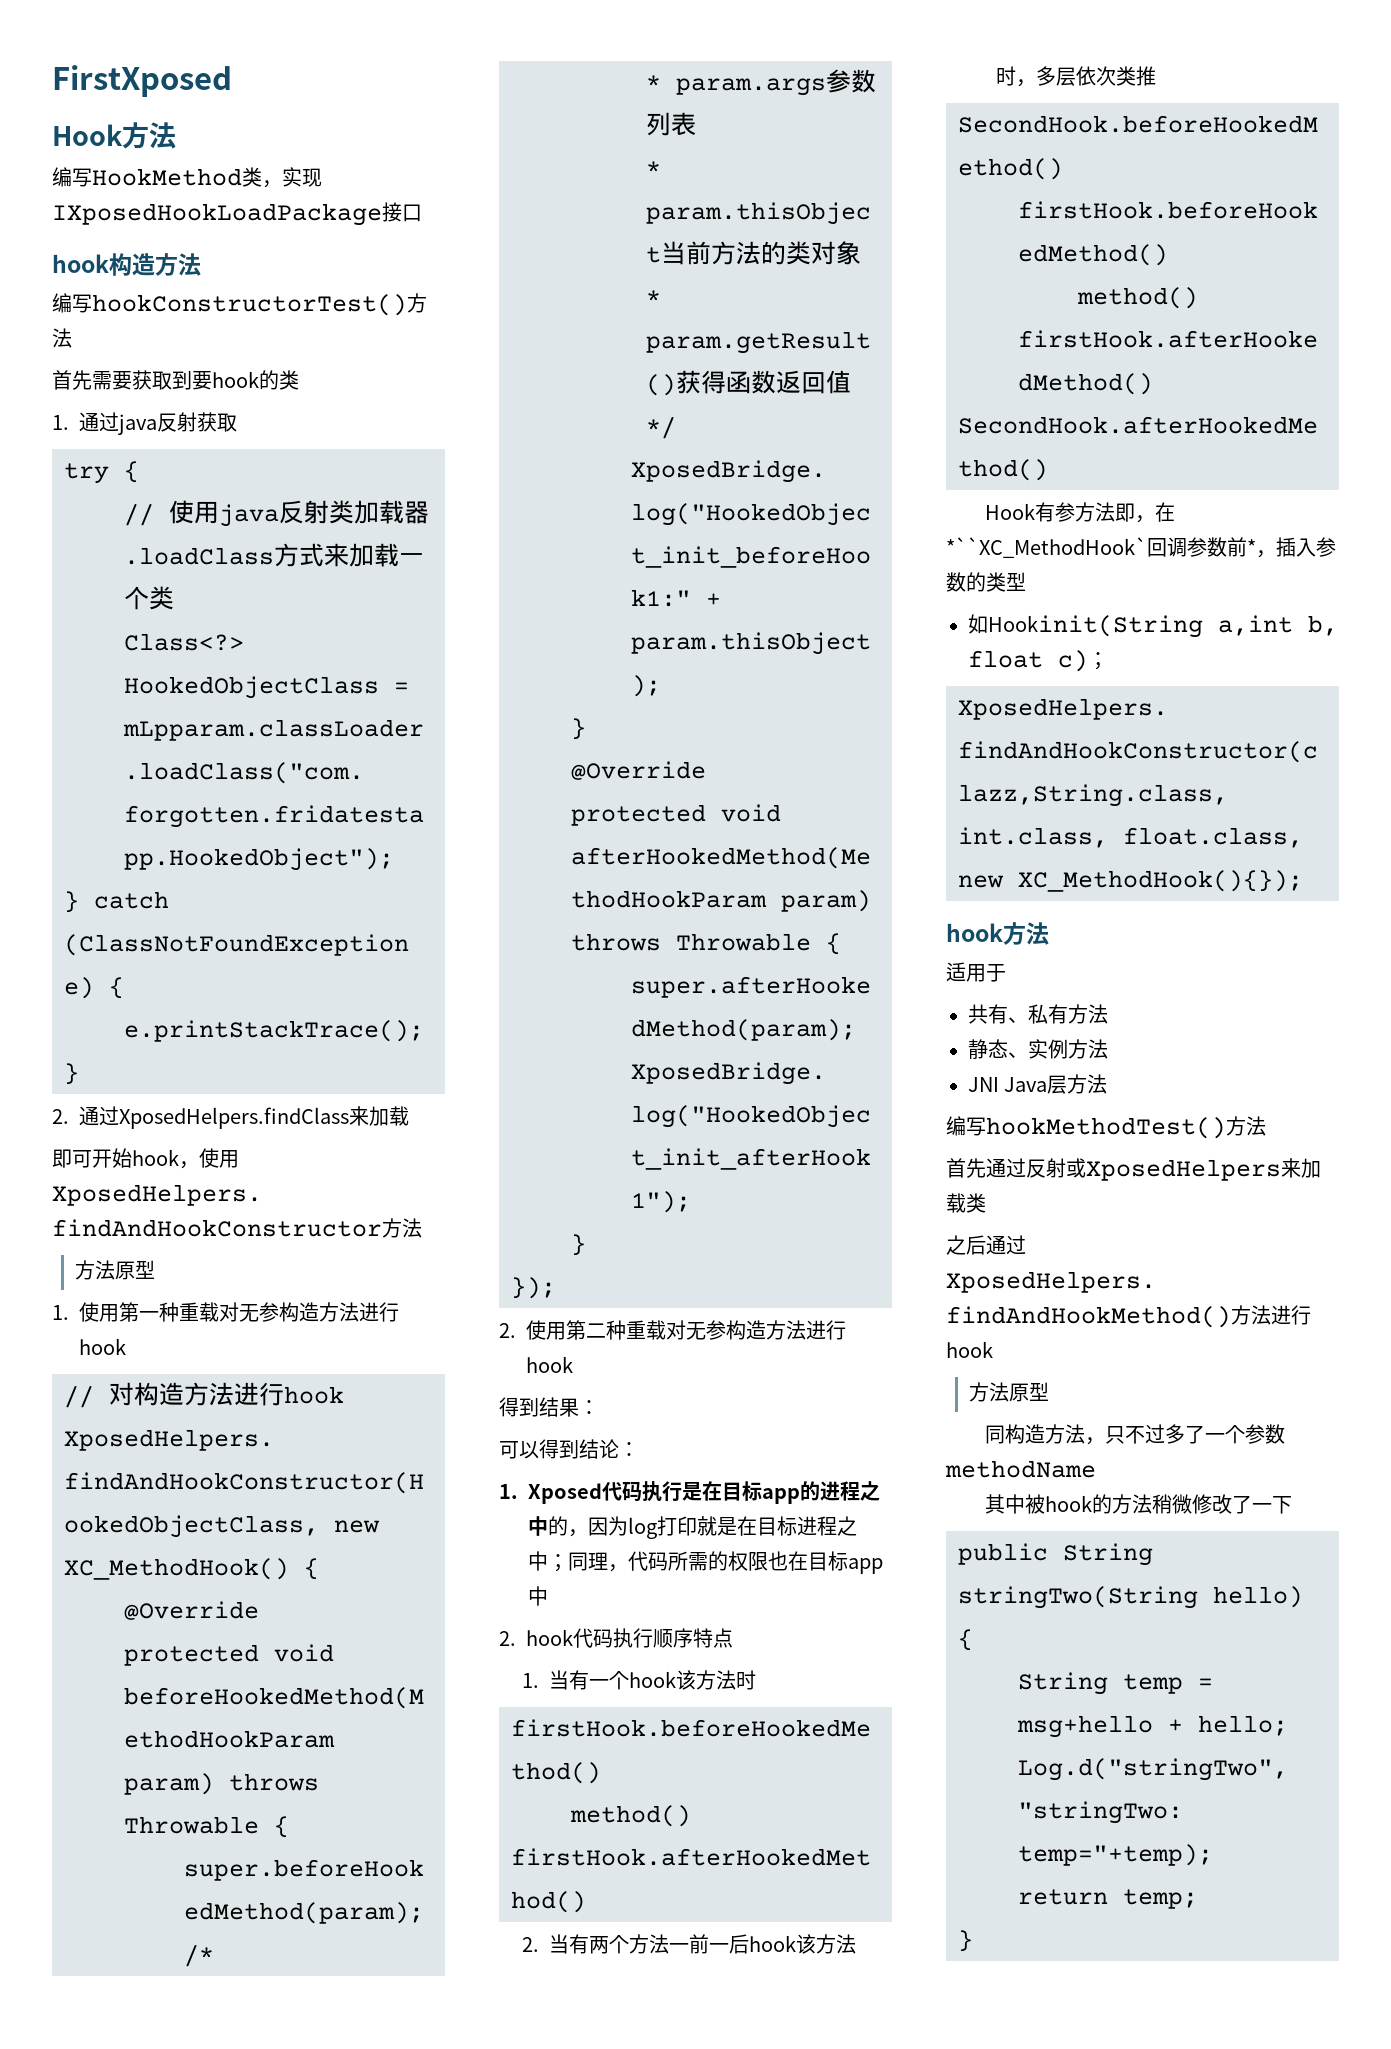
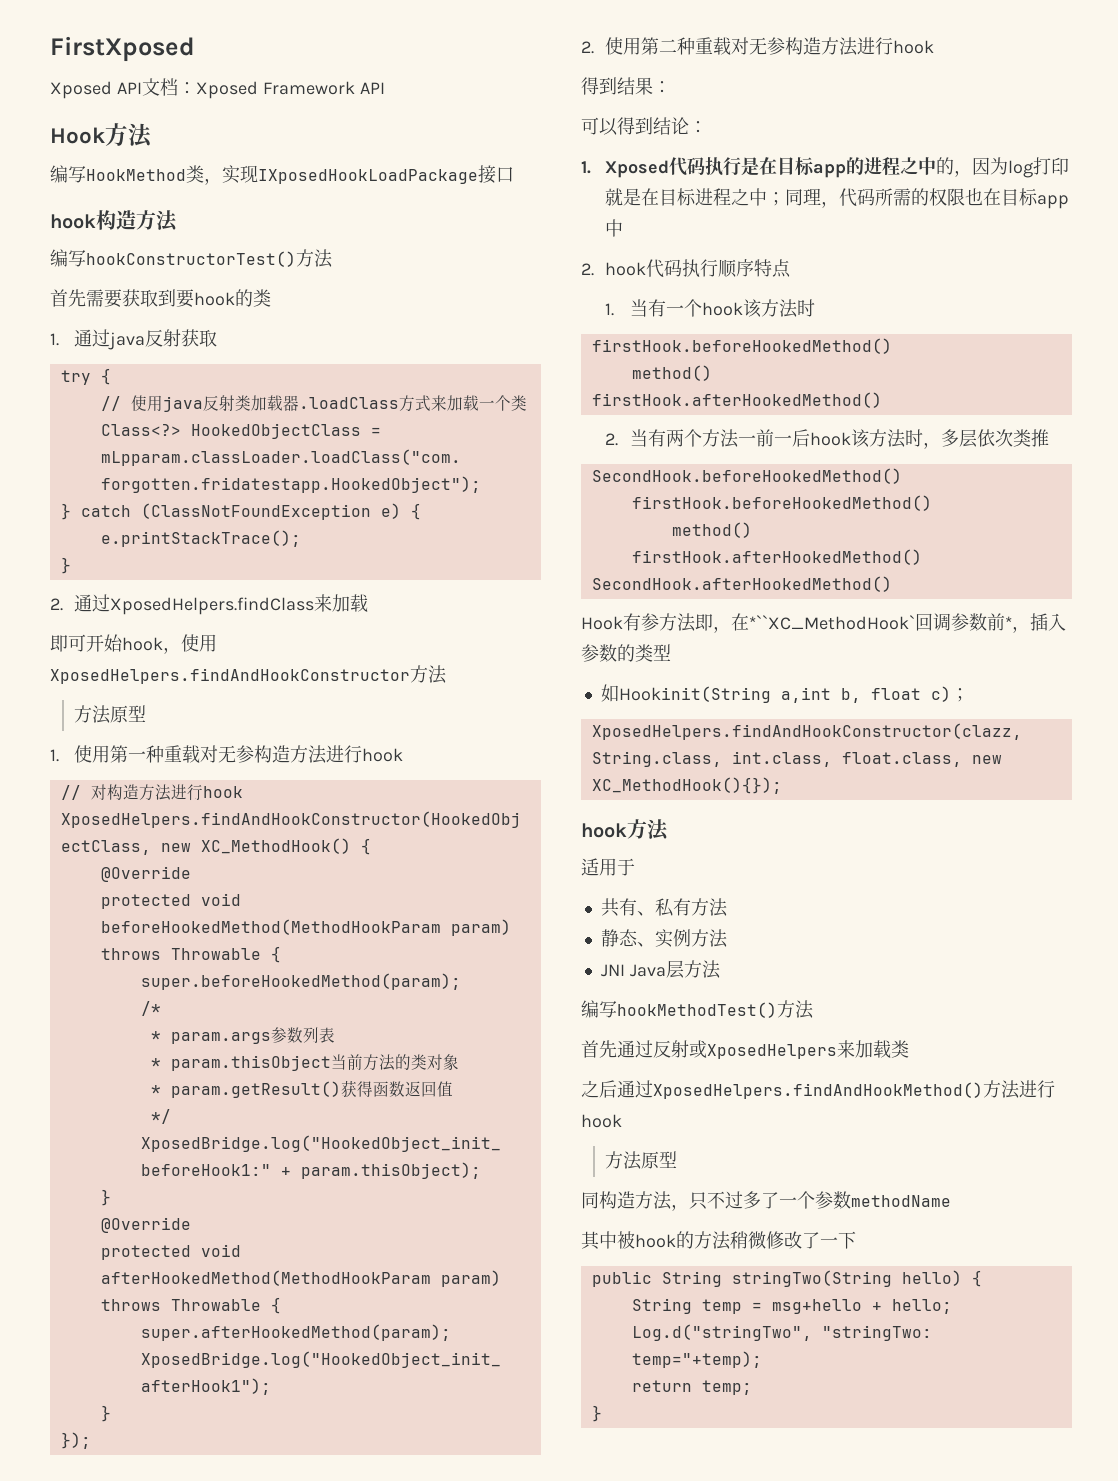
+ Xposed API文档：Xposed Framework API

